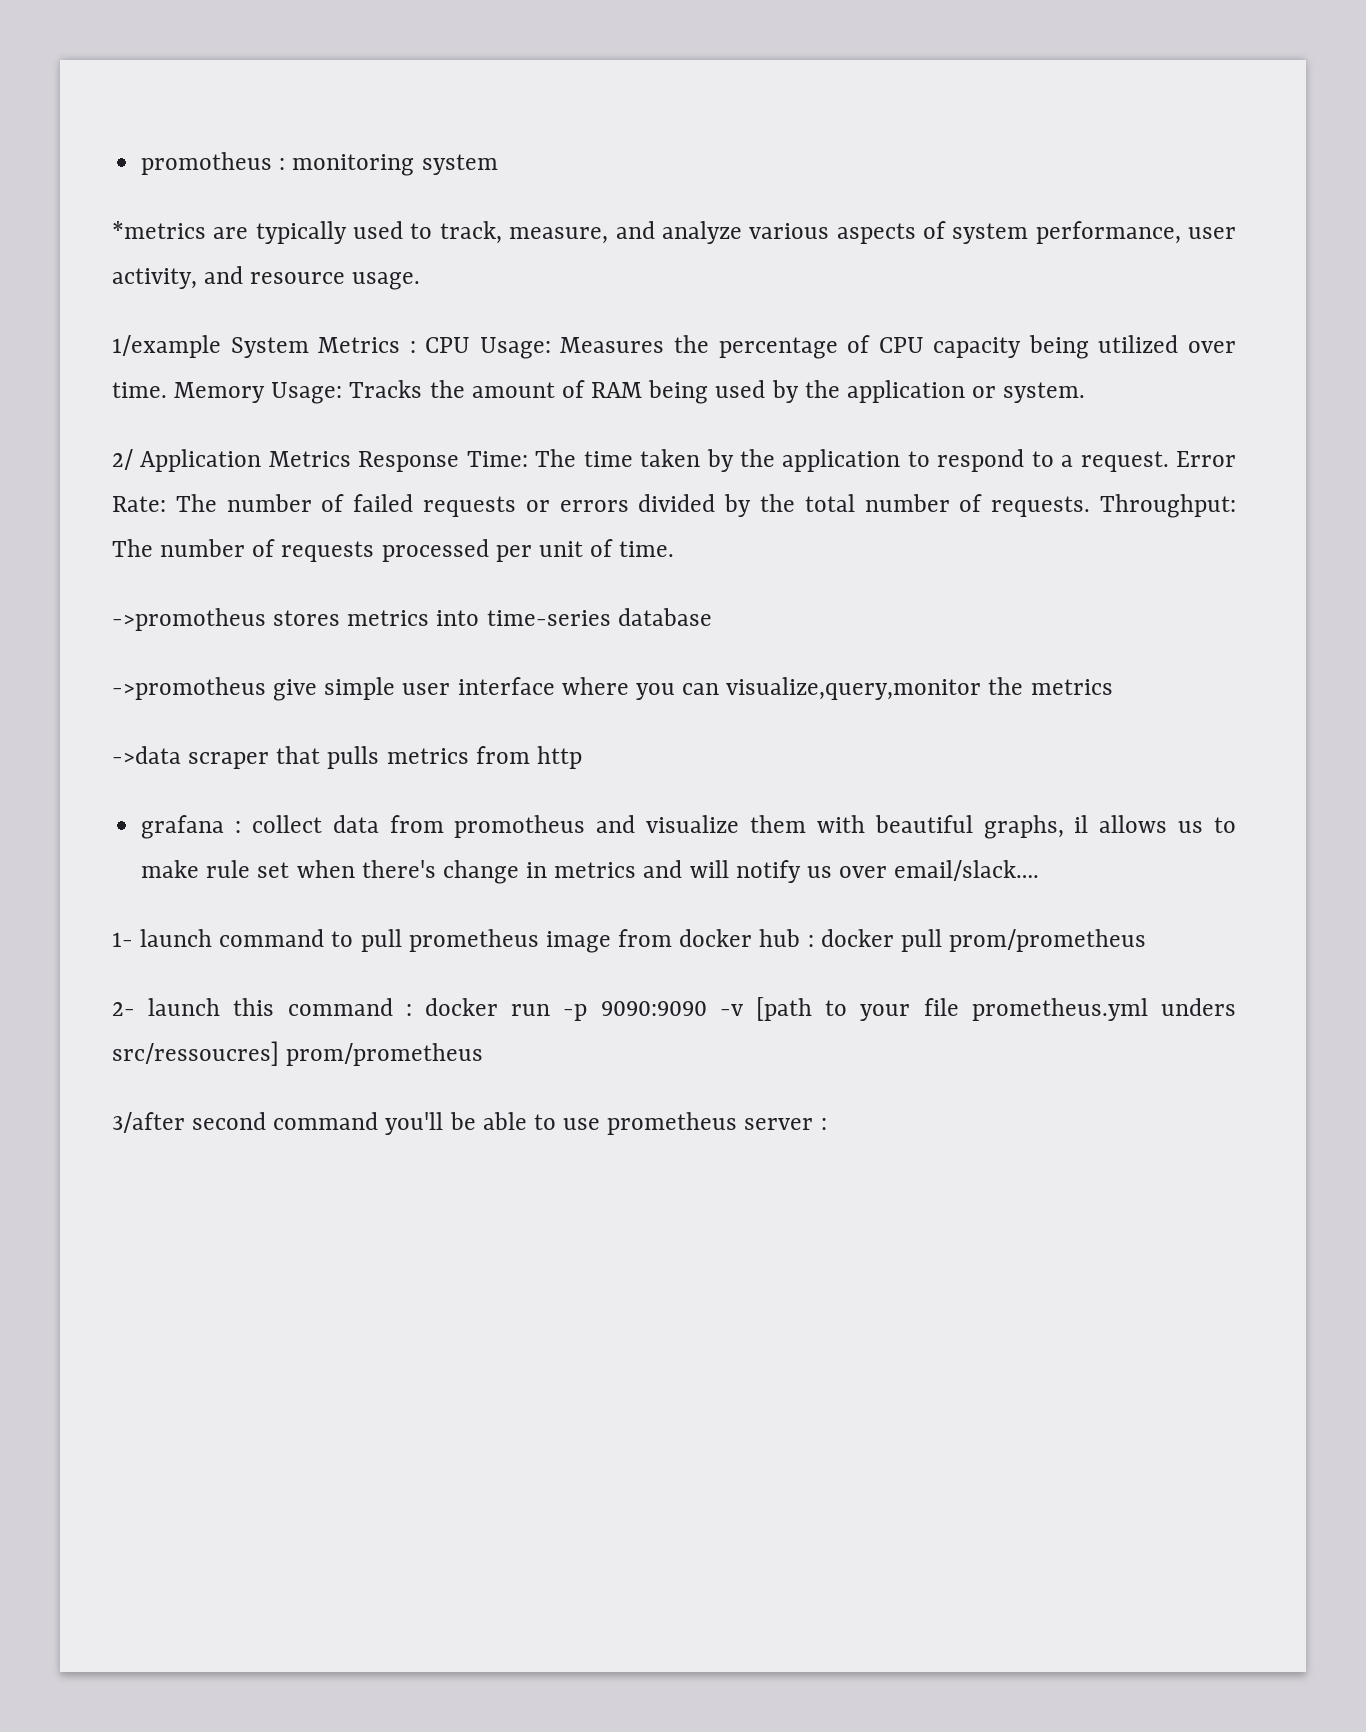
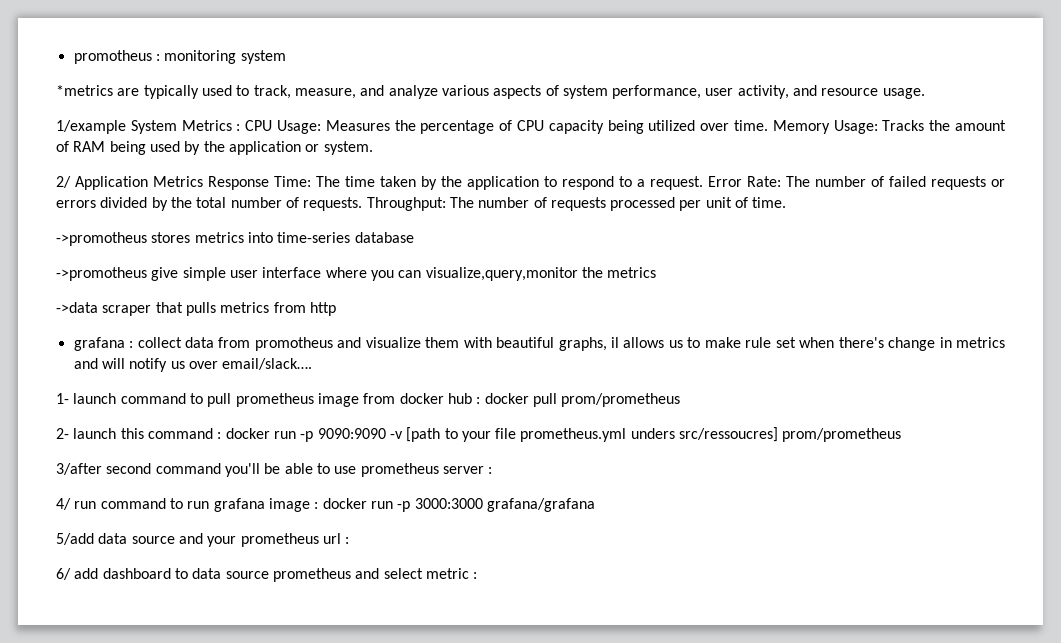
+ 4/ run command to run grafana image : docker run -p 3000:3000 grafana/grafana
+ 5/add data source and your prometheus url :
+ 6/ add dashboard to data source prometheus and select metric :

